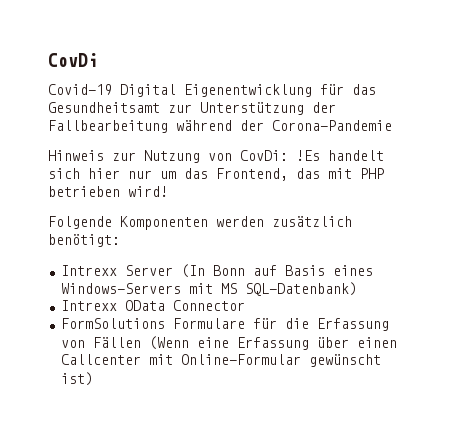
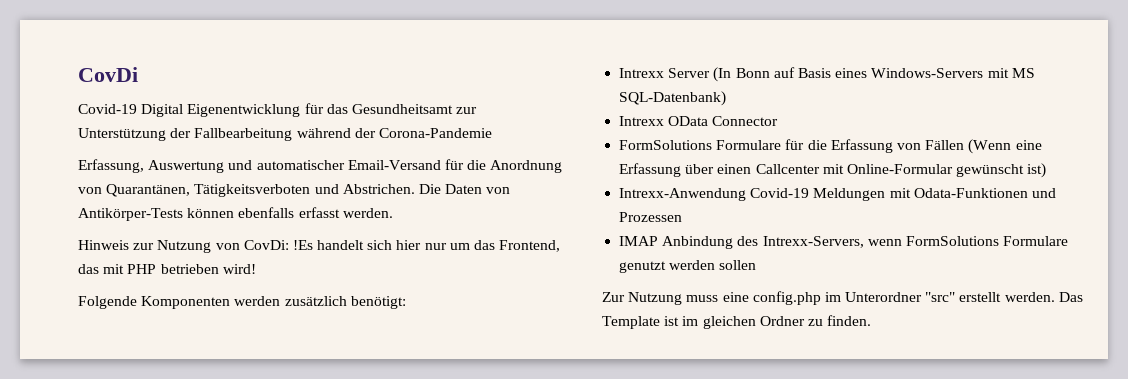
+ Erfassung, Auswertung und automatischer Email-Versand für die Anordnung von Quarantänen, Tätigkeitsverboten und Abstrichen. Die Daten von Antikörper-Tests können ebenfalls erfasst werden.
+ Intrexx-Anwendung Covid-19 Meldungen mit Odata-Funktionen und Prozessen
+ IMAP Anbindung des Intrexx-Servers, wenn FormSolutions Formulare genutzt werden sollen
+ Zur Nutzung muss eine config.php im Unterordner "src" erstellt werden. Das Template ist im gleichen Ordner zu finden.

